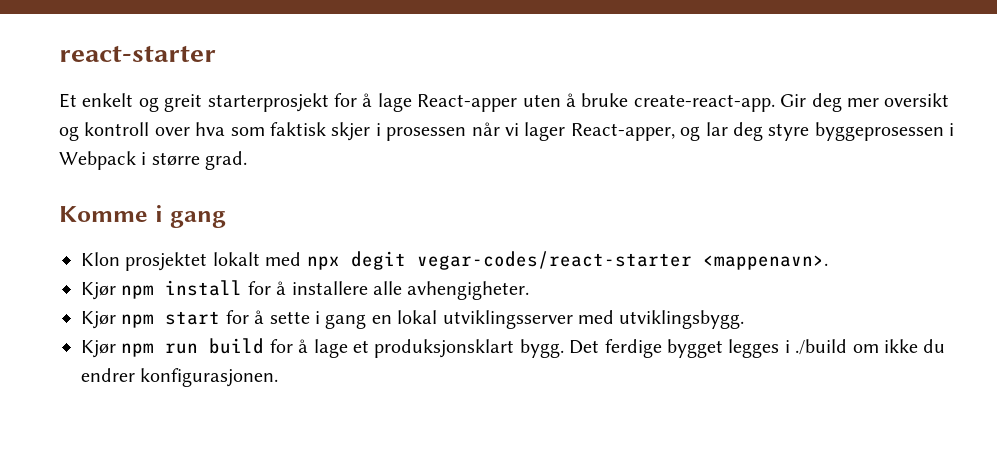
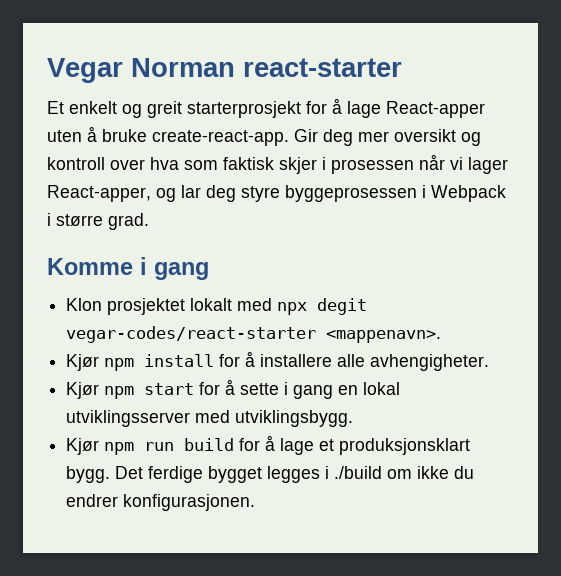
- react-starter
+ Vegar Norman react-starter

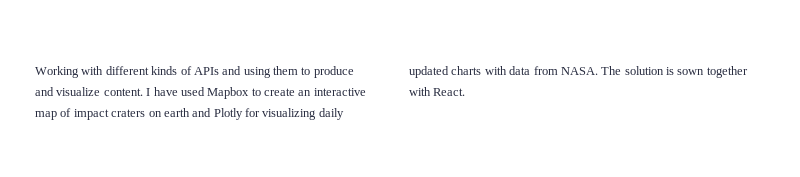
- Vegar Norman react-starter
- Et enkelt og greit starterprosjekt for å lage React-apper uten å bruke create-react-app. Gir deg mer oversikt og kontroll over hva som faktisk skjer i prosessen når vi lager React-apper, og lar deg styre byggeprosessen i Webpack i større grad.
- Komme i gang
- Klon prosjektet lokalt med npx degit vegar-codes/react-starter <mappenavn>.
- Kjør npm install for å installere alle avhengigheter.
- Kjør npm start for å sette i gang en lokal utviklingsserver med utviklingsbygg.
- Kjør npm run build for å lage et produksjonsklart bygg. Det ferdige bygget legges i ./build om ikke du endrer konfigurasjonen.
+ Working with different kinds of APIs and using them to produce and visualize content. I have used Mapbox to create an interactive map of impact craters on earth and Plotly for visualizing daily updated charts with data from NASA. The solution is sown together with React.

